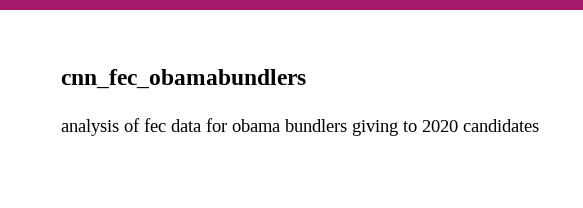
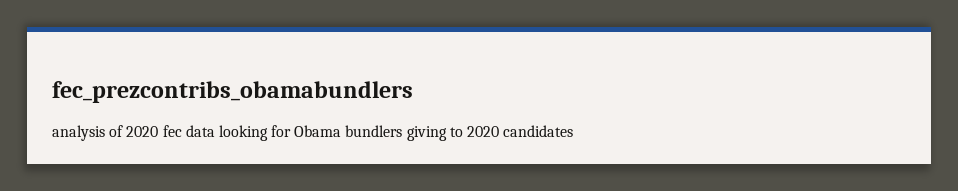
- cnn_fec_obamabundlers
+ fec_prezcontribs_obamabundlers
- analysis of fec data for obama bundlers giving to 2020 candidates
+ analysis of 2020 fec data looking for Obama bundlers giving to 2020 candidates

